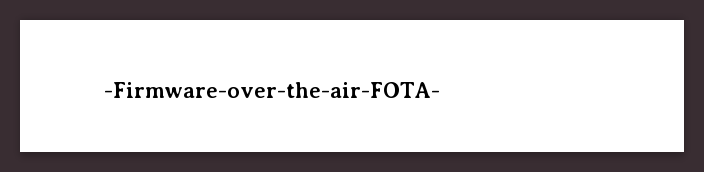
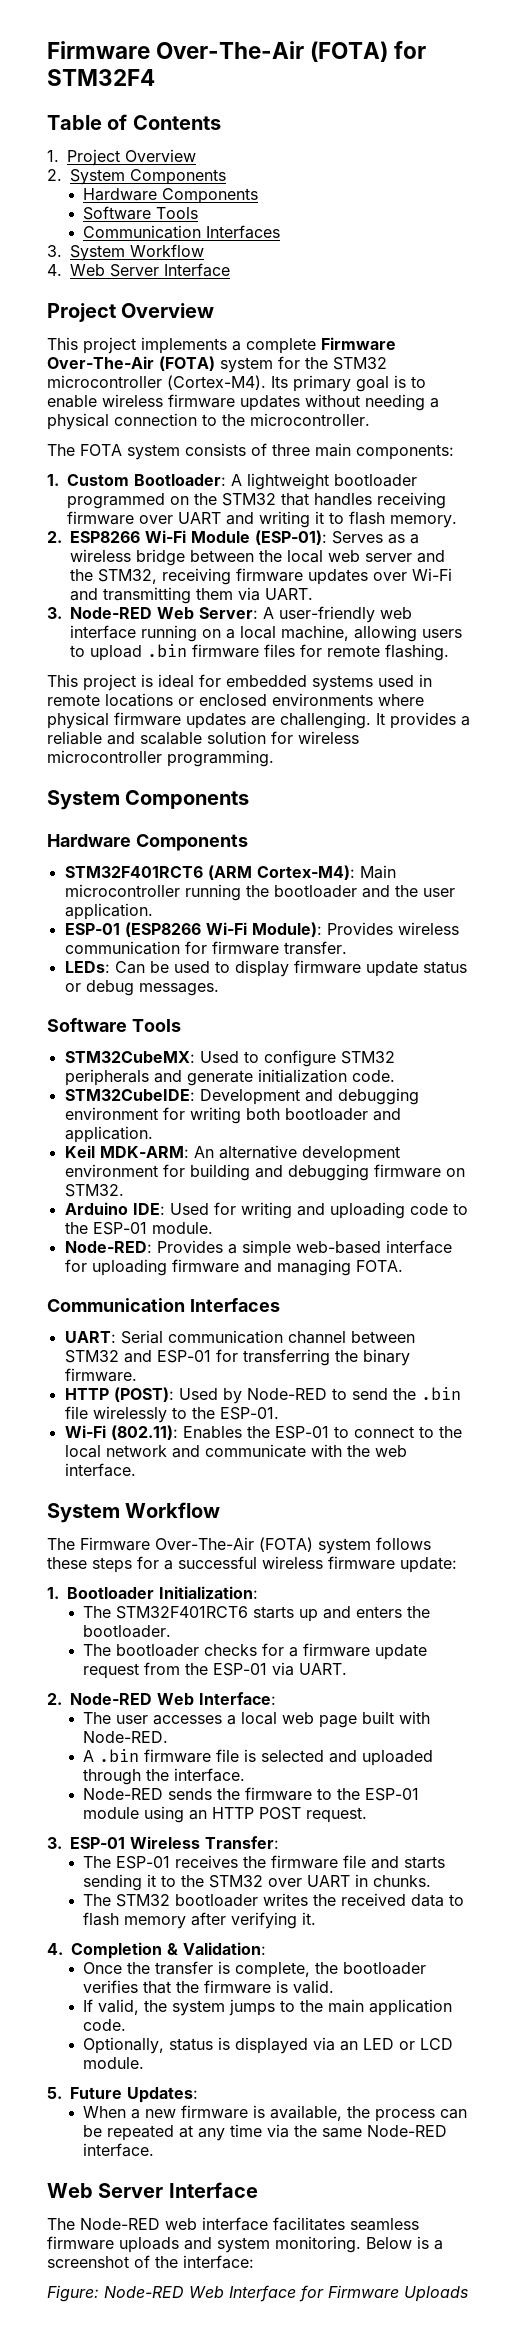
- -Firmware-over-the-air-FOTA-
+ Firmware Over-The-Air (FOTA) for STM32F4
+ Table of Contents
+ 1. Project Overview
+ 2. System Components
+ Hardware Components
+ Software Tools
+ Communication Interfaces
+ 3. System Workflow
+ 4. Web Server Interface
+ Project Overview
+ This project implements a complete Firmware Over-The-Air (FOTA) system for the STM32 microcontroller (Cortex-M4). Its primary goal is to enable wireless firmware updates without needing a physical connection to the microcontroller.
+ The FOTA system consists of three main components:
+ 1. Custom Bootloader: A lightweight bootloader programmed on the STM32 that handles receiving firmware over UART and writing it to flash memory.
+ 2. ESP8266 Wi-Fi Module (ESP-01): Serves as a wireless bridge between the local web server and the STM32, receiving firmware updates over Wi-Fi and transmitting them via UART.
+ 3. Node-RED Web Server: A user-friendly web interface running on a local machine, allowing users to upload .bin firmware files for remote flashing.
+ This project is ideal for embedded systems used in remote locations or enclosed environments where physical firmware updates are challenging. It provides a reliable and scalable solution for wireless microcontroller programming.
+ System Components
+ Hardware Components
+ STM32F401RCT6 (ARM Cortex-M4): Main microcontroller running the bootloader and the user application.
+ ESP-01 (ESP8266 Wi-Fi Module): Provides wireless communication for firmware transfer.
+ LEDs: Can be used to display firmware update status or debug messages.
+ Software Tools
+ STM32CubeMX: Used to configure STM32 peripherals and generate initialization code.
+ STM32CubeIDE: Development and debugging environment for writing both bootloader and application.
+ Keil MDK-ARM: An alternative development environment for building and debugging firmware on STM32.
+ Arduino IDE: Used for writing and uploading code to the ESP-01 module.
+ Node-RED: Provides a simple web-based interface for uploading firmware and managing FOTA.
+ Communication Interfaces
+ UART: Serial communication channel between STM32 and ESP-01 for transferring the binary firmware.
+ HTTP (POST): Used by Node-RED to send the .bin file wirelessly to the ESP-01.
+ Wi-Fi (802.11): Enables the ESP-01 to connect to the local network and communicate with the web interface.
+ System Workflow
+ The Firmware Over-The-Air (FOTA) system follows these steps for a successful wireless firmware update:
+ 1. Bootloader Initialization:
+ The STM32F401RCT6 starts up and enters the bootloader.
+ The bootloader checks for a firmware update request from the ESP-01 via UART.
+ 2. Node-RED Web Interface:
+ The user accesses a local web page built with Node-RED.
+ A .bin firmware file is selected and uploaded through the interface.
+ Node-RED sends the firmware to the ESP-01 module using an HTTP POST request.
+ 3. ESP-01 Wireless Transfer:
+ The ESP-01 receives the firmware file and starts sending it to the STM32 over UART in chunks.
+ The STM32 bootloader writes the received data to flash memory after verifying it.
+ 4. Completion & Validation:
+ Once the transfer is complete, the bootloader verifies that the firmware is valid.
+ If valid, the system jumps to the main application code.
+ Optionally, status is displayed via an LED or LCD module.
+ 5. Future Updates:
+ When a new firmware is available, the process can be repeated at any time via the same Node-RED interface.
+ Web Server Interface
+ The Node-RED web interface facilitates seamless firmware uploads and system monitoring. Below is a screenshot of the interface:
+ Figure: Node-RED Web Interface for Firmware Uploads

